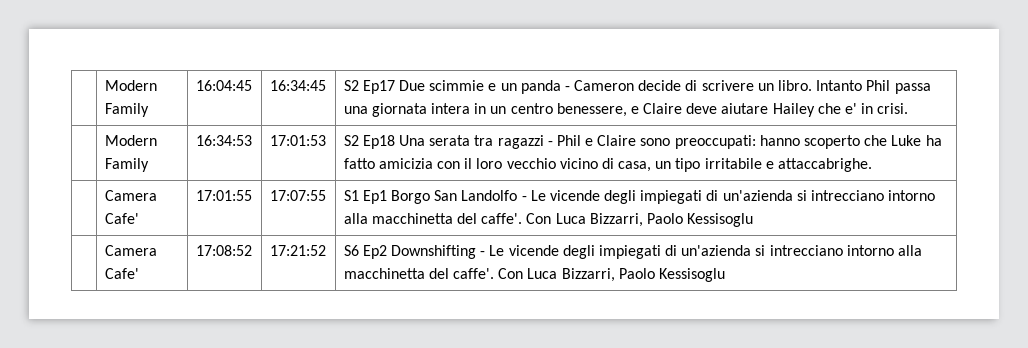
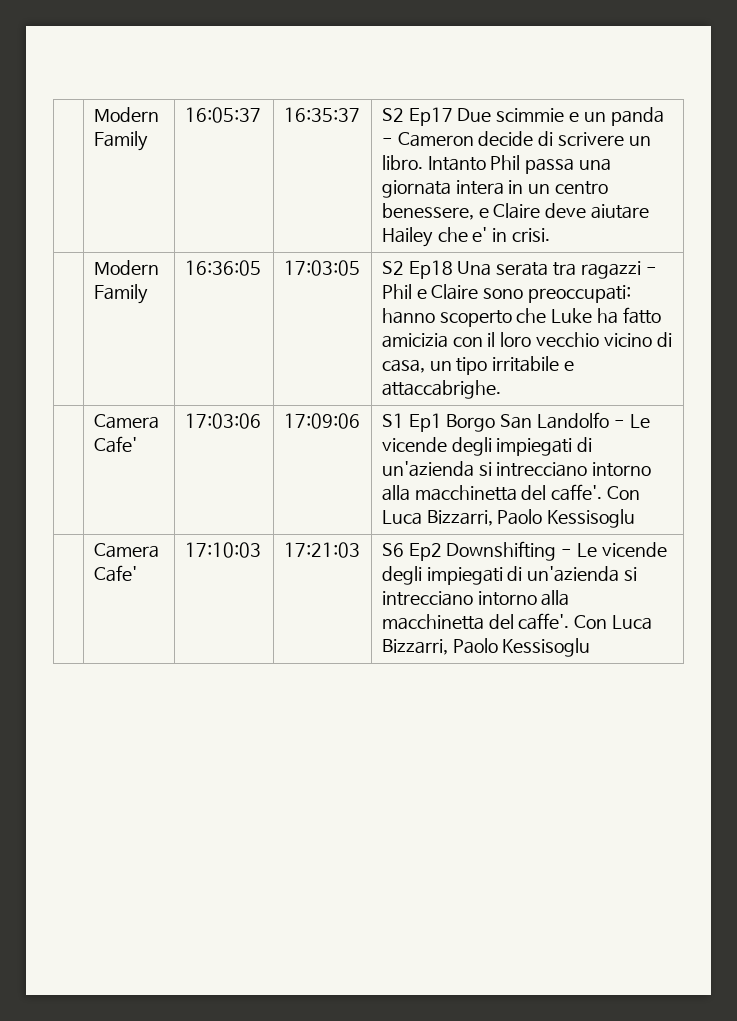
- | Modern Family | 16:04:45 | 16:34:45 | S2 Ep17 Due scimmie e un panda - Cameron decide di scrivere un libro. Intanto Phil passa una giornata intera in un centro benessere, e Claire deve aiutare Hailey che e' in crisi.
+ | Modern Family | 16:05:37 | 16:35:37 | S2 Ep17 Due scimmie e un panda - Cameron decide di scrivere un libro. Intanto Phil passa una giornata intera in un centro benessere, e Claire deve aiutare Hailey che e' in crisi.
- | Modern Family | 16:34:53 | 17:01:53 | S2 Ep18 Una serata tra ragazzi - Phil e Claire sono preoccupati: hanno scoperto che Luke ha fatto amicizia con il loro vecchio vicino di casa, un tipo irritabile e attaccabrighe.
+ | Modern Family | 16:36:05 | 17:03:05 | S2 Ep18 Una serata tra ragazzi - Phil e Claire sono preoccupati: hanno scoperto che Luke ha fatto amicizia con il loro vecchio vicino di casa, un tipo irritabile e attaccabrighe.
- | Camera Cafe' | 17:01:55 | 17:07:55 | S1 Ep1 Borgo San Landolfo - Le vicende degli impiegati di un'azienda si intrecciano intorno alla macchinetta del caffe'. Con Luca Bizzarri, Paolo Kessisoglu
+ | Camera Cafe' | 17:03:06 | 17:09:06 | S1 Ep1 Borgo San Landolfo - Le vicende degli impiegati di un'azienda si intrecciano intorno alla macchinetta del caffe'. Con Luca Bizzarri, Paolo Kessisoglu
- | Camera Cafe' | 17:08:52 | 17:21:52 | S6 Ep2 Downshifting - Le vicende degli impiegati di un'azienda si intrecciano intorno alla macchinetta del caffe'. Con Luca Bizzarri, Paolo Kessisoglu
+ | Camera Cafe' | 17:10:03 | 17:21:03 | S6 Ep2 Downshifting - Le vicende degli impiegati di un'azienda si intrecciano intorno alla macchinetta del caffe'. Con Luca Bizzarri, Paolo Kessisoglu

